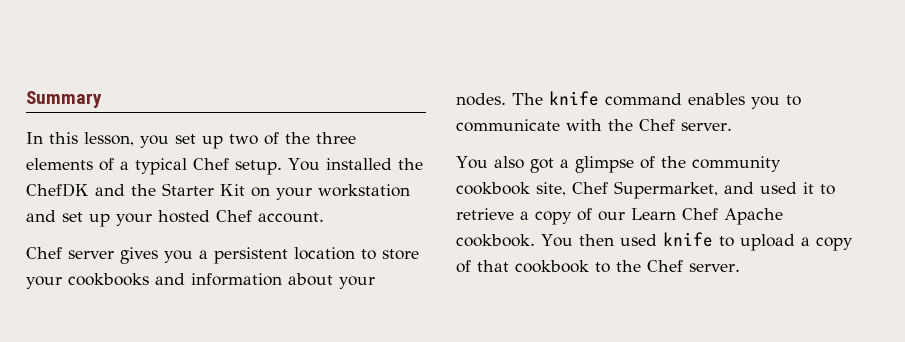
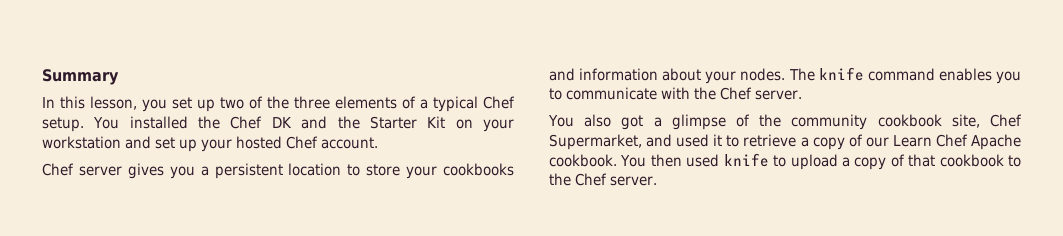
- You installed the ChefDK and the Starter Kit on your workstation and set up your hosted Chef account.
+ You installed the Chef DK and the Starter Kit on your workstation and set up your hosted Chef account.

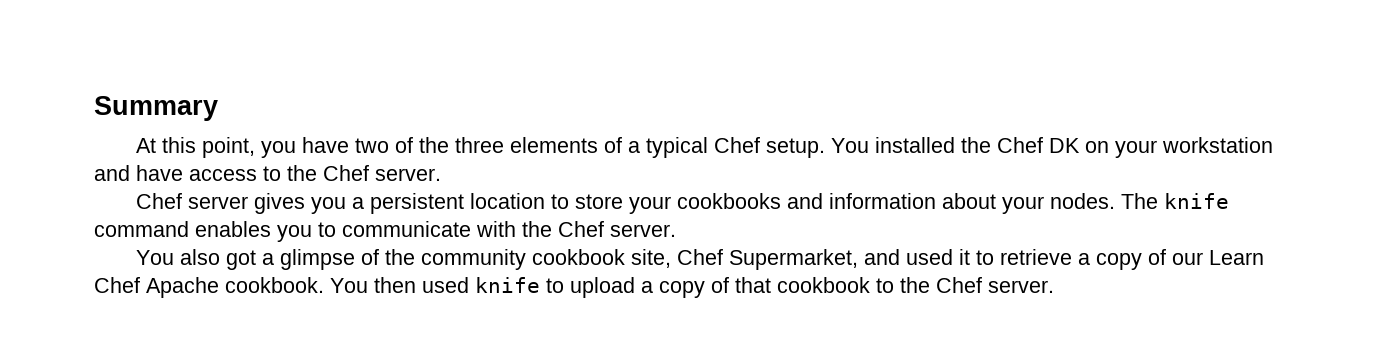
- In this lesson, you set up two of the three elements of a typical Chef setup.
+ At this point, you have two of the three elements of a typical Chef setup.
- You installed the Chef DK and the Starter Kit on your workstation and set up your hosted Chef account.
+ You installed the Chef DK on your workstation and have access to the Chef server.

